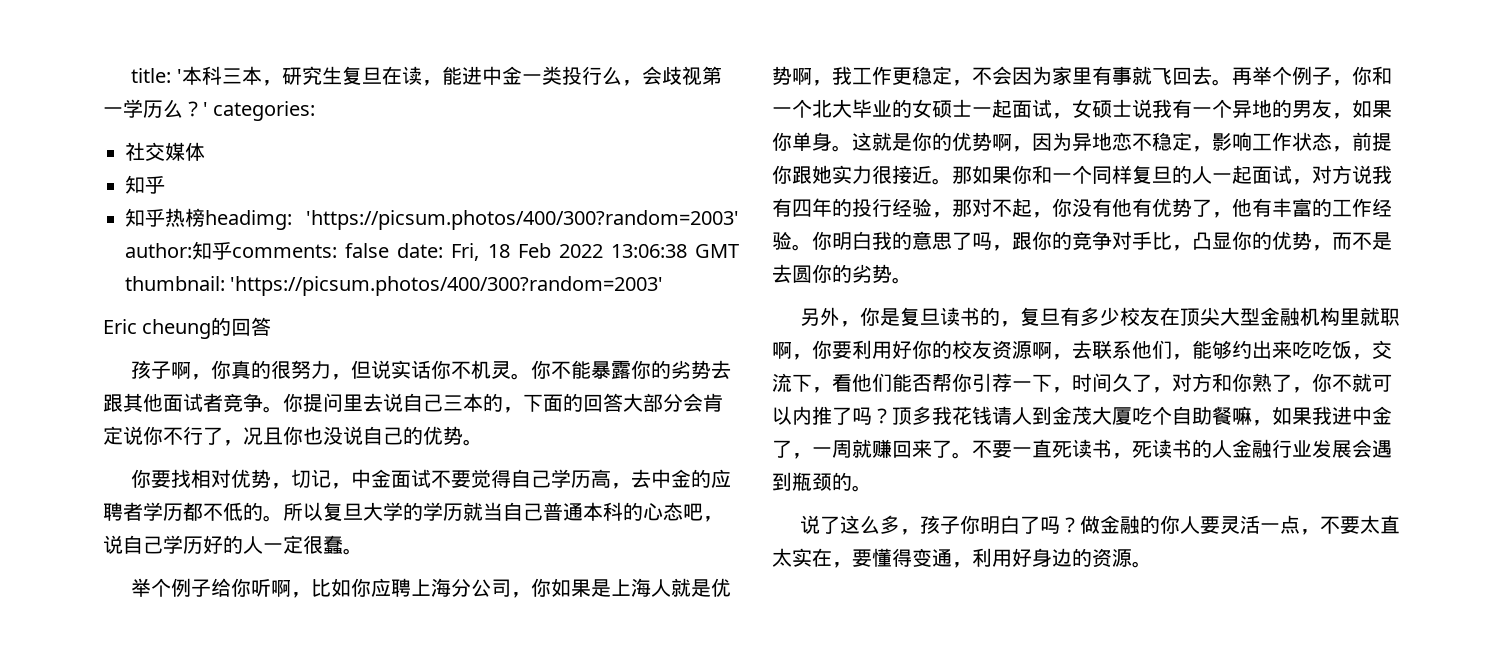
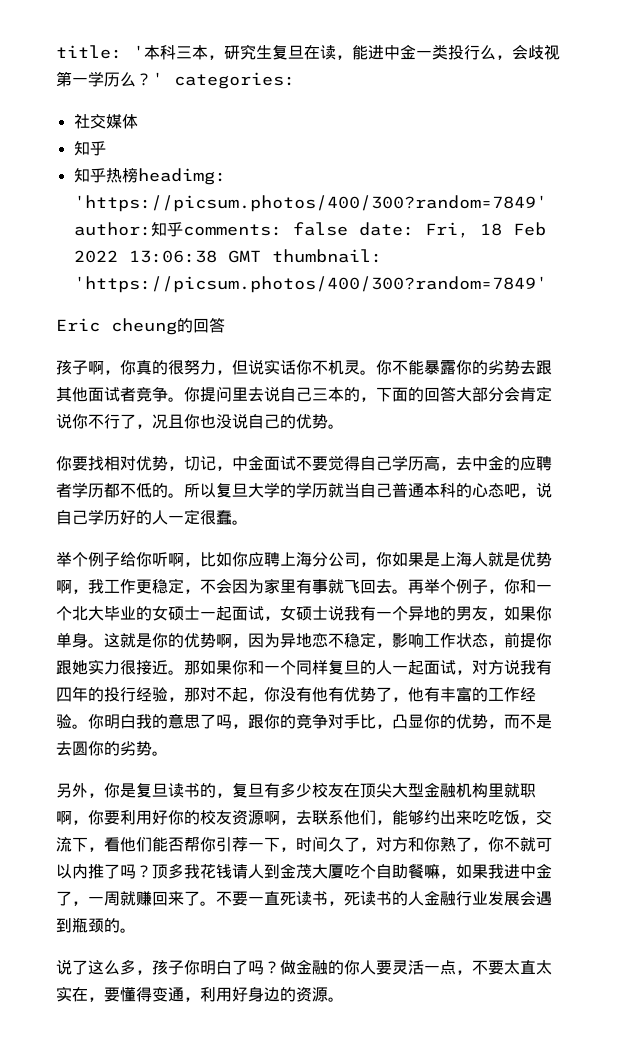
- 知乎热榜headimg: 'https://picsum.photos/400/300?random=2003' author:知乎comments: false date: Fri, 18 Feb 2022 13:06:38 GMT thumbnail: 'https://picsum.photos/400/300?random=2003'
+ 知乎热榜headimg: 'https://picsum.photos/400/300?random=7849' author:知乎comments: false date: Fri, 18 Feb 2022 13:06:38 GMT thumbnail: 'https://picsum.photos/400/300?random=7849'

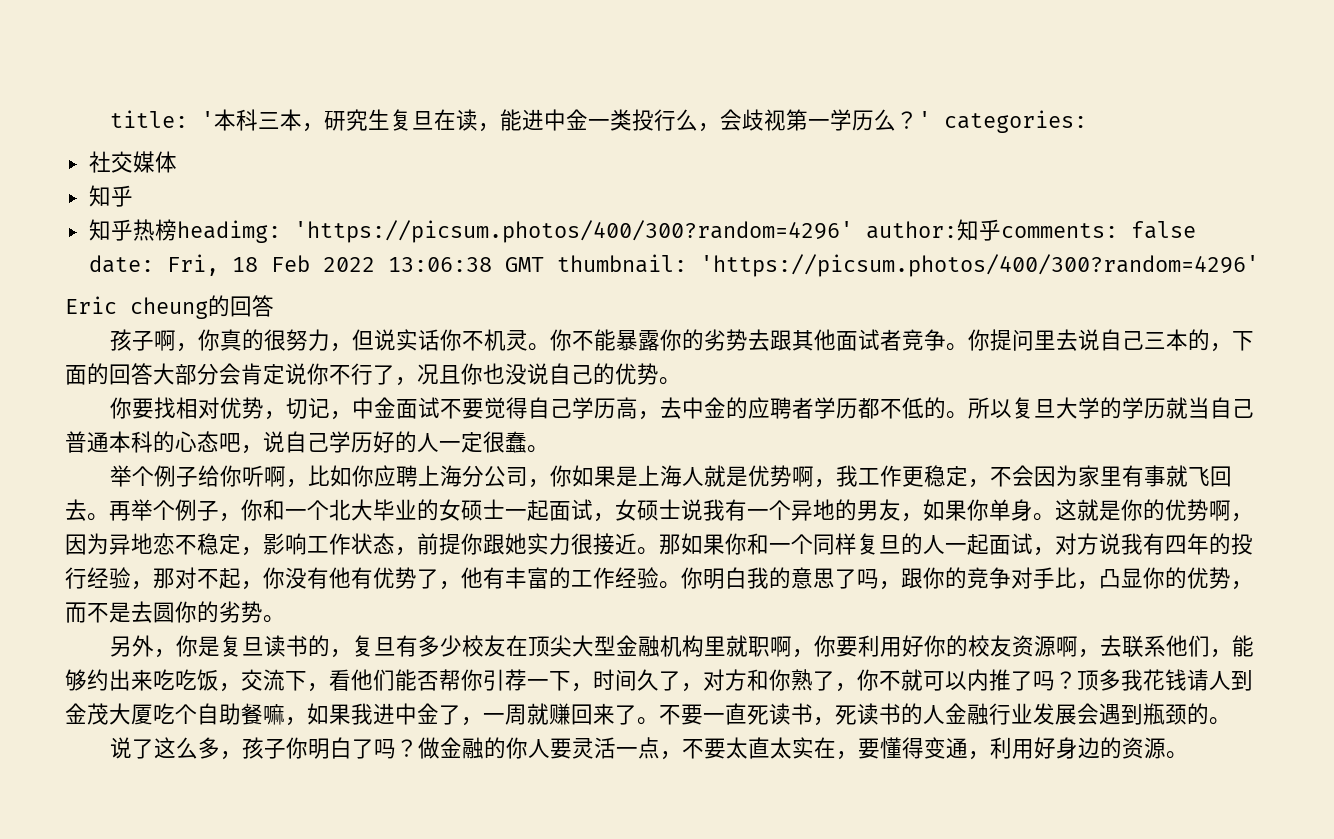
- 知乎热榜headimg: 'https://picsum.photos/400/300?random=7849' author:知乎comments: false date: Fri, 18 Feb 2022 13:06:38 GMT thumbnail: 'https://picsum.photos/400/300?random=7849'
+ 知乎热榜headimg: 'https://picsum.photos/400/300?random=4296' author:知乎comments: false date: Fri, 18 Feb 2022 13:06:38 GMT thumbnail: 'https://picsum.photos/400/300?random=4296'

